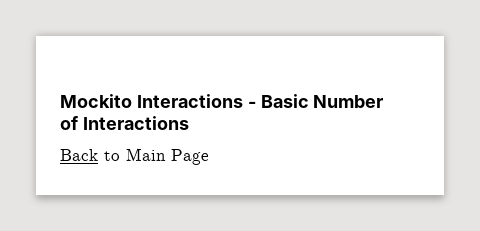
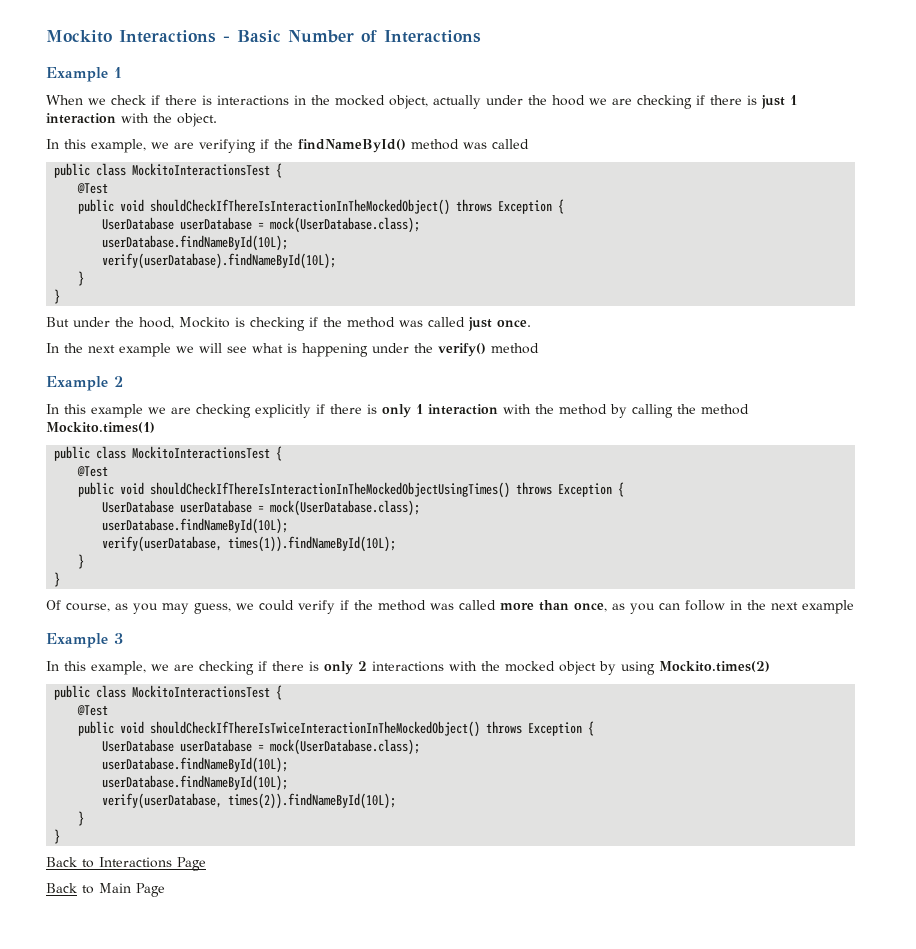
+ Example 1
+ When we check if there is interactions in the mocked object, actually under the hood we are checking if there is just 1 interaction with the object.
+ In this example, we are verifying if the findNameById() method was called
+ public class MockitoInteractionsTest {
+ @Test
+ public void shouldCheckIfThereIsInteractionInTheMockedObject() throws Exception {
+ UserDatabase userDatabase = mock(UserDatabase.class);
+ userDatabase.findNameById(10L);
+ verify(userDatabase).findNameById(10L);
+ }
+ }
+ But under the hood, Mockito is checking if the method was called just once.
+ In the next example we will see what is happening under the verify() method
+ Example 2
+ In this example we are checking explicitly if there is only 1 interaction with the method by calling the method Mockito.times(1)
+ public class MockitoInteractionsTest {
+ @Test
+ public void shouldCheckIfThereIsInteractionInTheMockedObjectUsingTimes() throws Exception {
+ UserDatabase userDatabase = mock(UserDatabase.class);
+ userDatabase.findNameById(10L);
+ verify(userDatabase, times(1)).findNameById(10L);
+ }
+ }
+ Of course, as you may guess, we could verify if the method was called more than once, as you can follow in the next example
+ Example 3
+ In this example, we are checking if there is only 2 interactions with the mocked object by using Mockito.times(2)
+ public class MockitoInteractionsTest {
+ @Test
+ public void shouldCheckIfThereIsTwiceInteractionInTheMockedObject() throws Exception {
+ UserDatabase userDatabase = mock(UserDatabase.class);
+ userDatabase.findNameById(10L);
+ userDatabase.findNameById(10L);
+ verify(userDatabase, times(2)).findNameById(10L);
+ }
+ }
+ Back to Interactions Page

